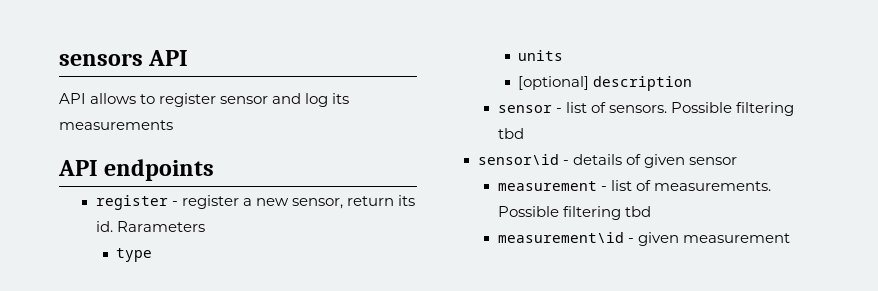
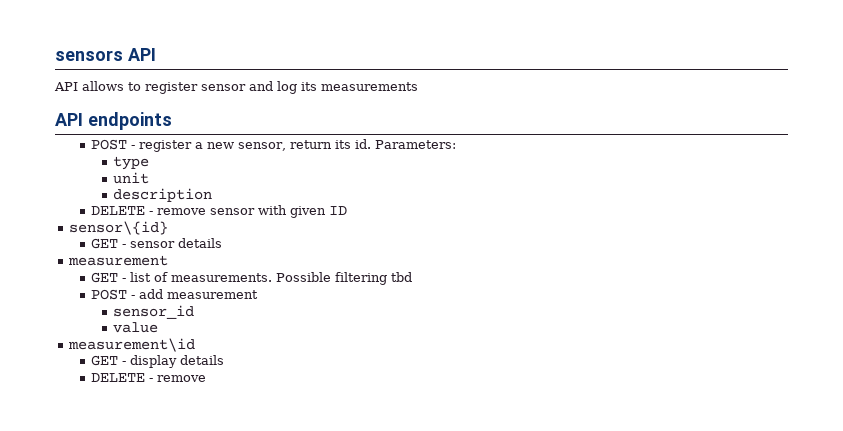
- register - register a new sensor, return its id.
+ POST - register a new sensor, return its id.
- Rarameters
+ Parameters:
- units
- [optional] description
+ unit
+ description
- sensor - list of sensors. Possible filtering tbd
- sensor\id - details of given sensor
- measurement - list of measurements.
+ DELETE - remove sensor with given ID
+ sensor\{id}
+ GET - sensor details
+ measurement
+ GET - list of measurements.
- measurement\id - given measurement
+ POST - add measurement
+ sensor_id
+ value
+ measurement\id
+ GET - display details
+ DELETE - remove

